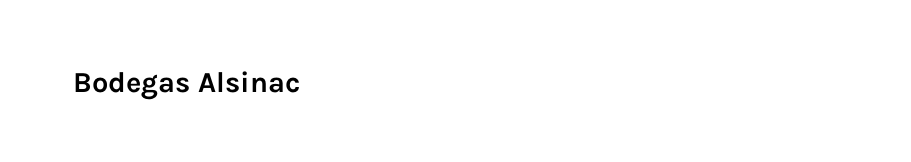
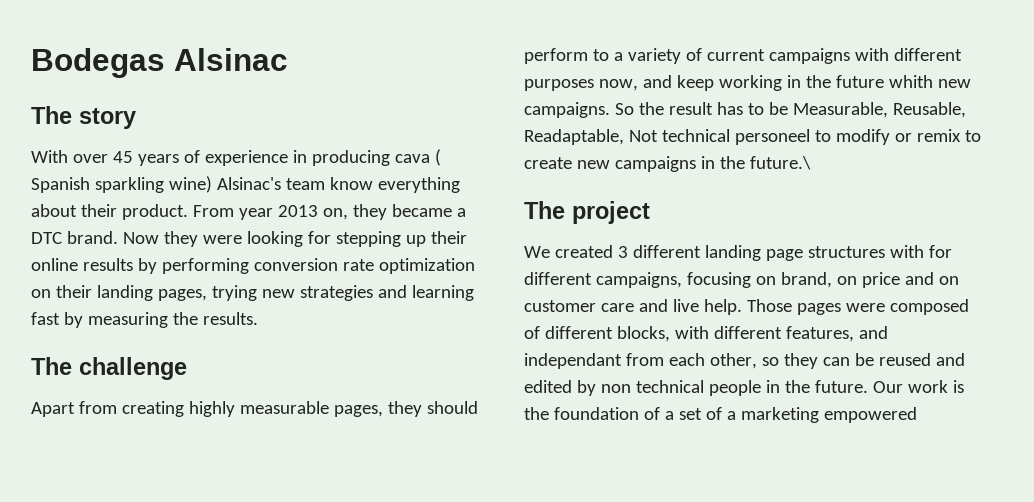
+ The story
+ With over 45 years of experience in producing cava ( Spanish sparkling wine) Alsinac's team know everything about their product. From year 2013 on, they became a DTC brand. Now they were looking for stepping up their online results by performing conversion rate optimization on their landing pages, trying new strategies and learning fast by measuring the results.
+ The challenge
+ Apart from creating highly measurable pages, they should perform to a variety of current campaigns with different purposes now, and keep working in the future whith new campaigns. So the result has to be Measurable, Reusable, Readaptable, Not technical personeel to modify or remix to create new campaigns in the future.\
+ The project
+ We created 3 different landing page structures with for different campaigns, focusing on brand, on price and on customer care and live help. Those pages were composed of different blocks, with different features, and independant from each other, so they can be reused and edited by non technical people in the future. Our work is the foundation of a set of a marketing empowered

